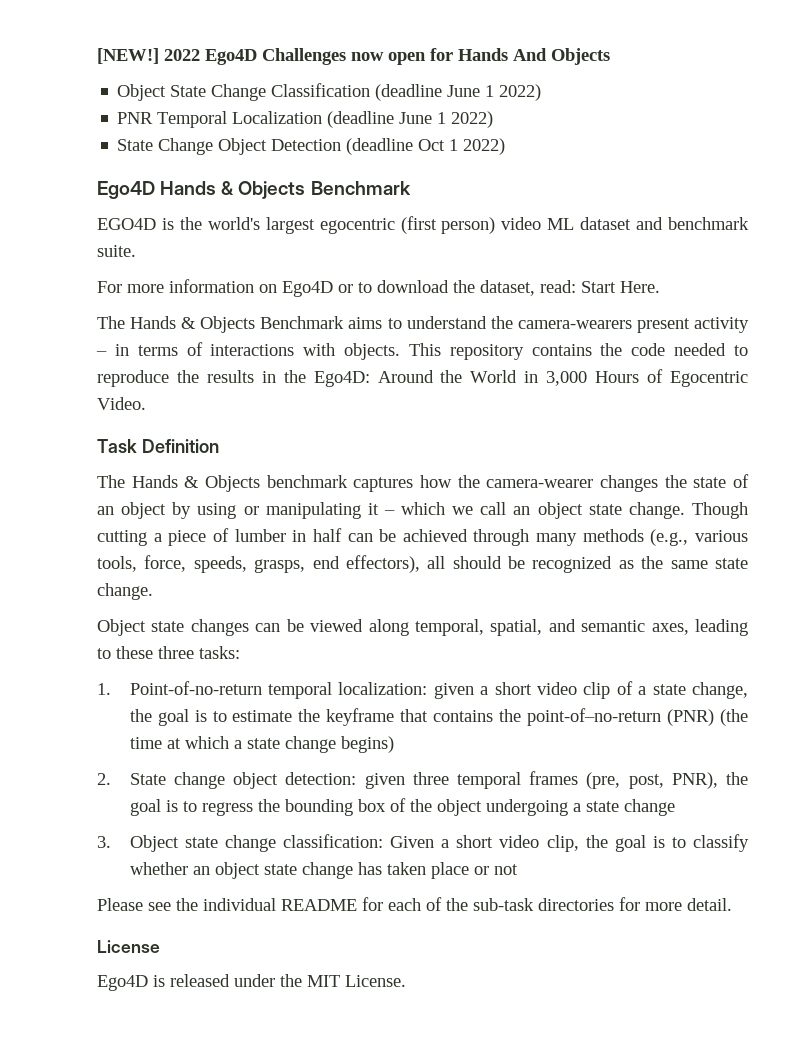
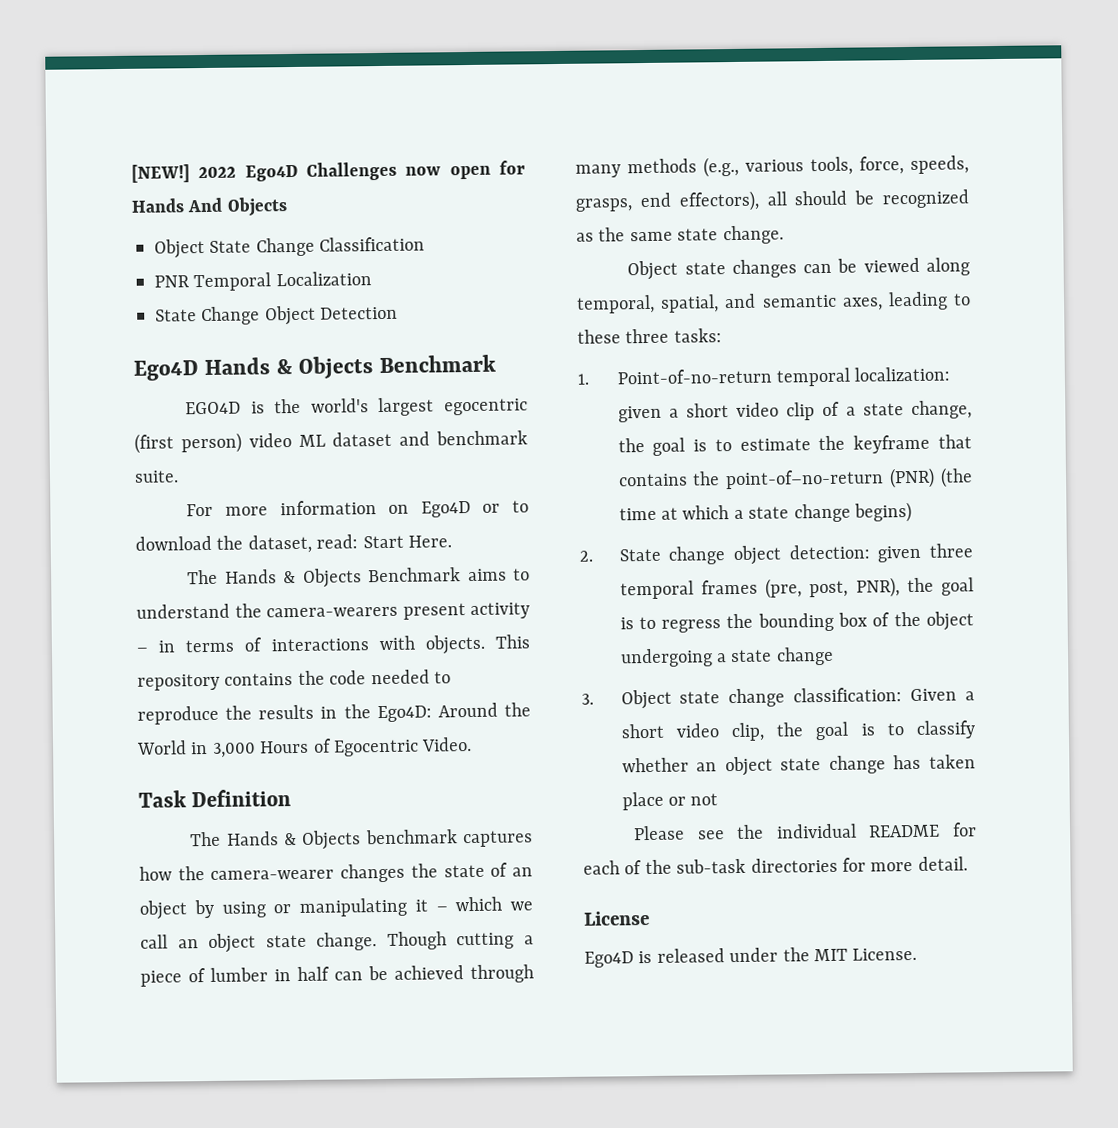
- Object State Change Classification (deadline June 1 2022)
+ Object State Change Classification
- PNR Temporal Localization (deadline June 1 2022)
+ PNR Temporal Localization
- State Change Object Detection (deadline Oct 1 2022)
+ State Change Object Detection

